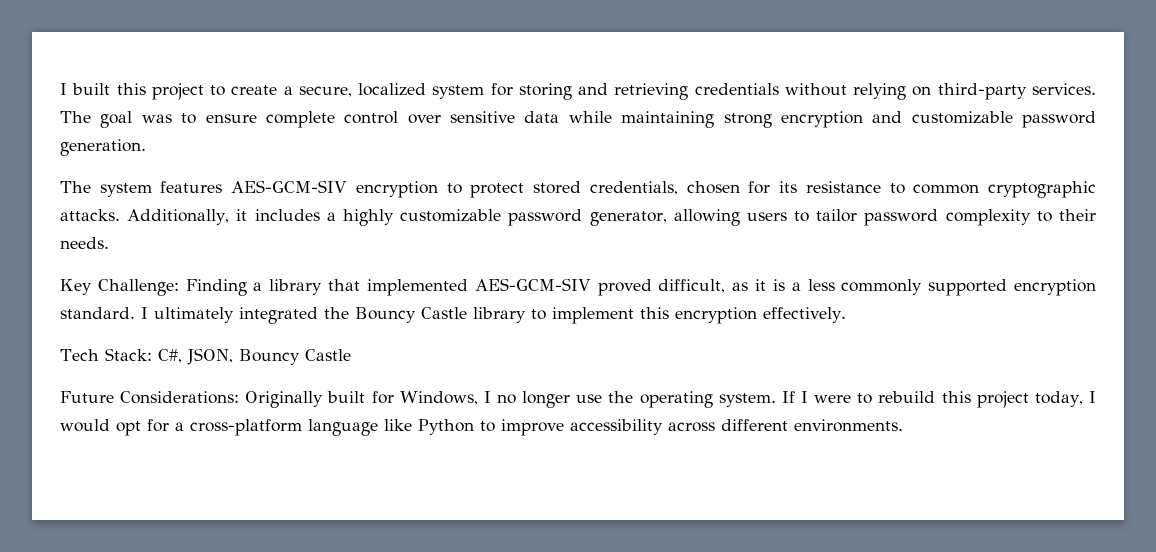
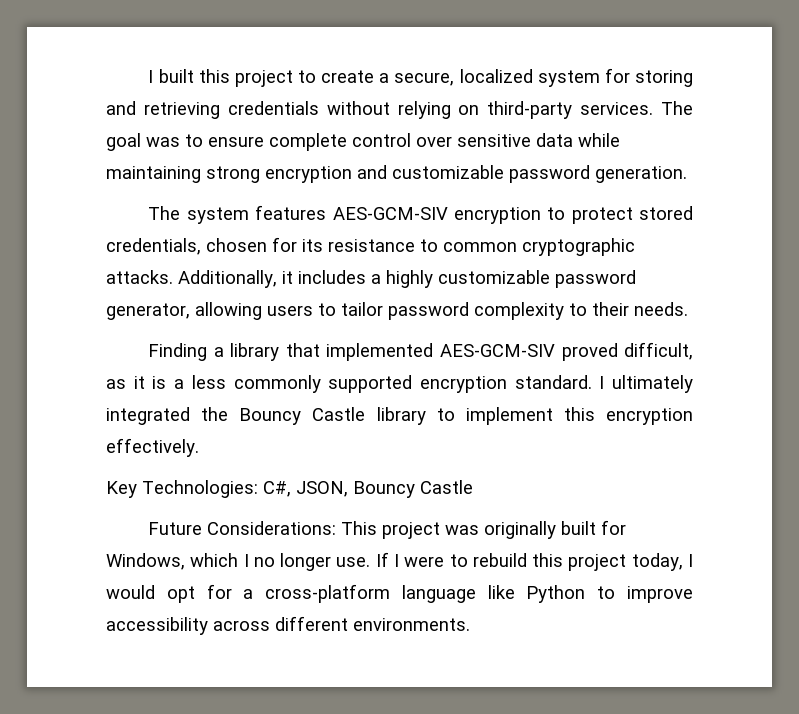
- Key Challenge: Finding a library that implemented AES-GCM-SIV proved difficult, as it is a less commonly supported encryption standard.
+ Finding a library that implemented AES-GCM-SIV proved difficult, as it is a less commonly supported encryption standard.
- Tech Stack: C#, JSON, Bouncy Castle
+ Key Technologies: C#, JSON, Bouncy Castle
- Future Considerations: Originally built for Windows, I no longer use the operating system.
+ Future Considerations: This project was originally built for Windows, which I no longer use.

